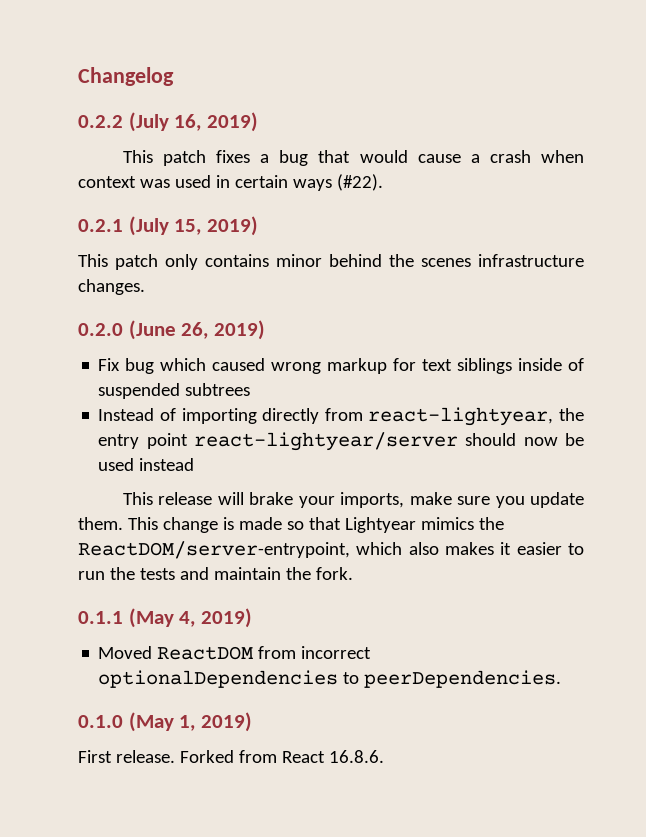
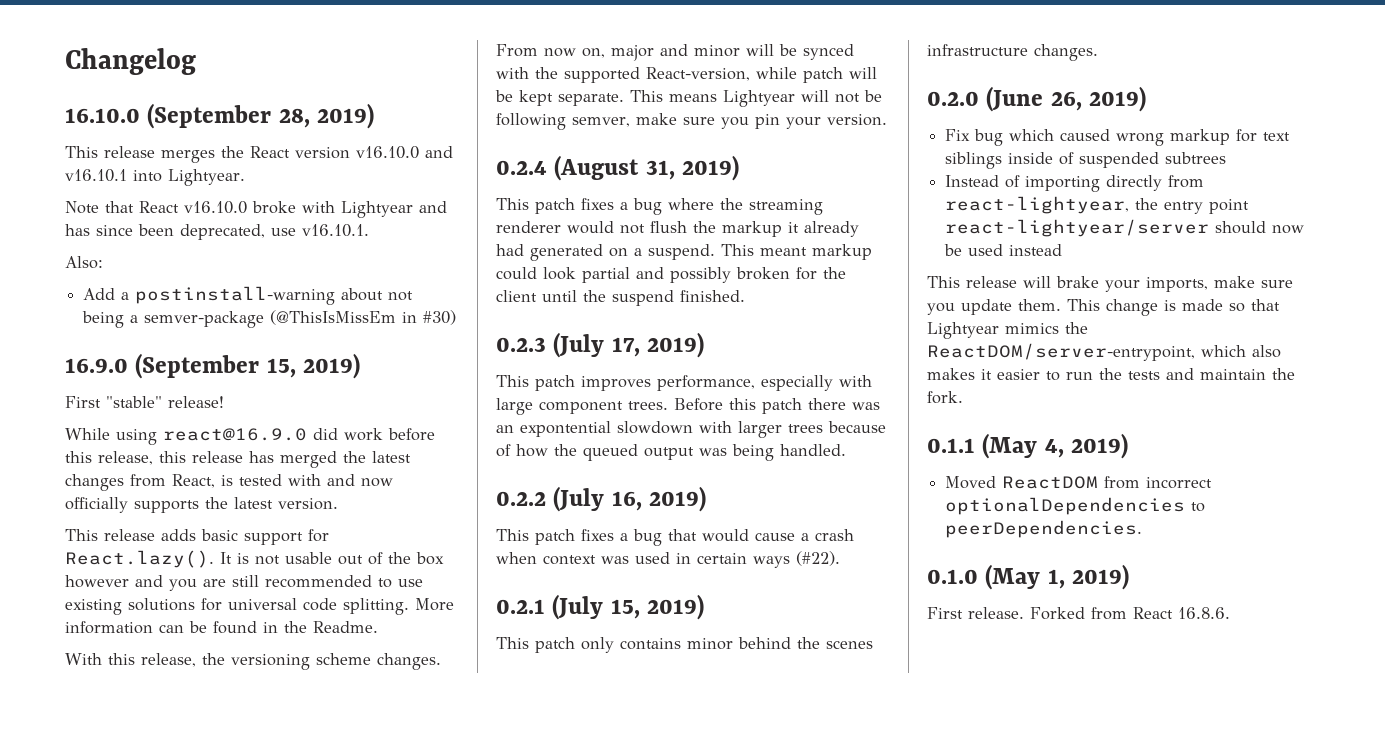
+ 16.10.0 (September 28, 2019)
+ This release merges the React version v16.10.0 and v16.10.1 into Lightyear.
+ Note that React v16.10.0 broke with Lightyear and has since been deprecated, use v16.10.1.
+ Also:
+ Add a postinstall-warning about not being a semver-package (@ThisIsMissEm in #30)
+ 16.9.0 (September 15, 2019)
+ First "stable" release!
+ While using react@16.9.0 did work before this release, this release has merged the latest changes from React, is tested with and now officially supports the latest version.
+ This release adds basic support for React.lazy(). It is not usable out of the box however and you are still recommended to use existing solutions for universal code splitting. More information can be found in the Readme.
+ With this release, the versioning scheme changes. From now on, major and minor will be synced with the supported React-version, while patch will be kept separate. This means Lightyear will not be following semver, make sure you pin your version.
+ 0.2.4 (August 31, 2019)
+ This patch fixes a bug where the streaming renderer would not flush the markup it already had generated on a suspend. This meant markup could look partial and possibly broken for the client until the suspend finished.
+ 0.2.3 (July 17, 2019)
+ This patch improves performance, especially with large component trees. Before this patch there was an expontential slowdown with larger trees because of how the queued output was being handled.

